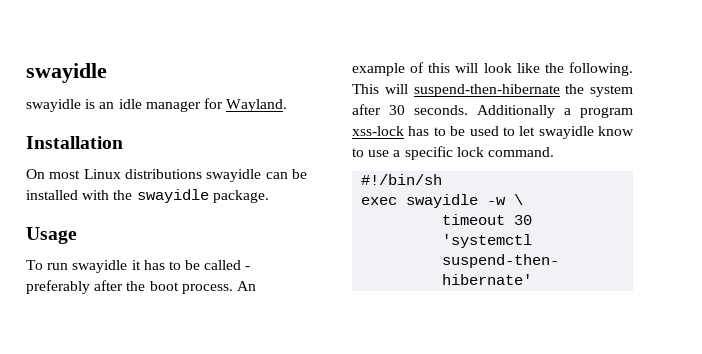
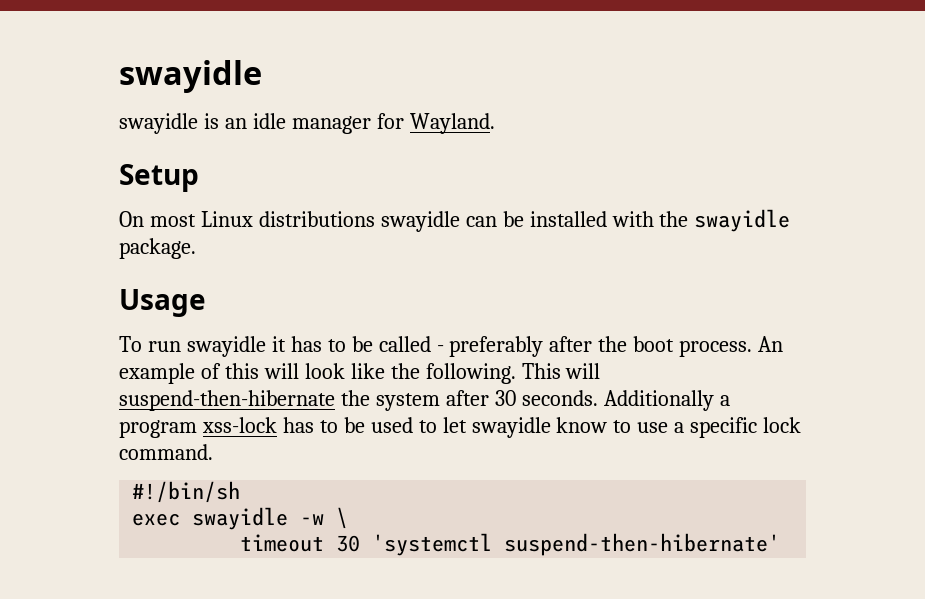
- Installation
+ Setup

